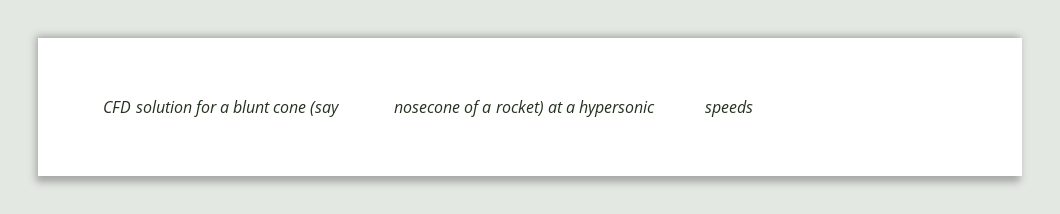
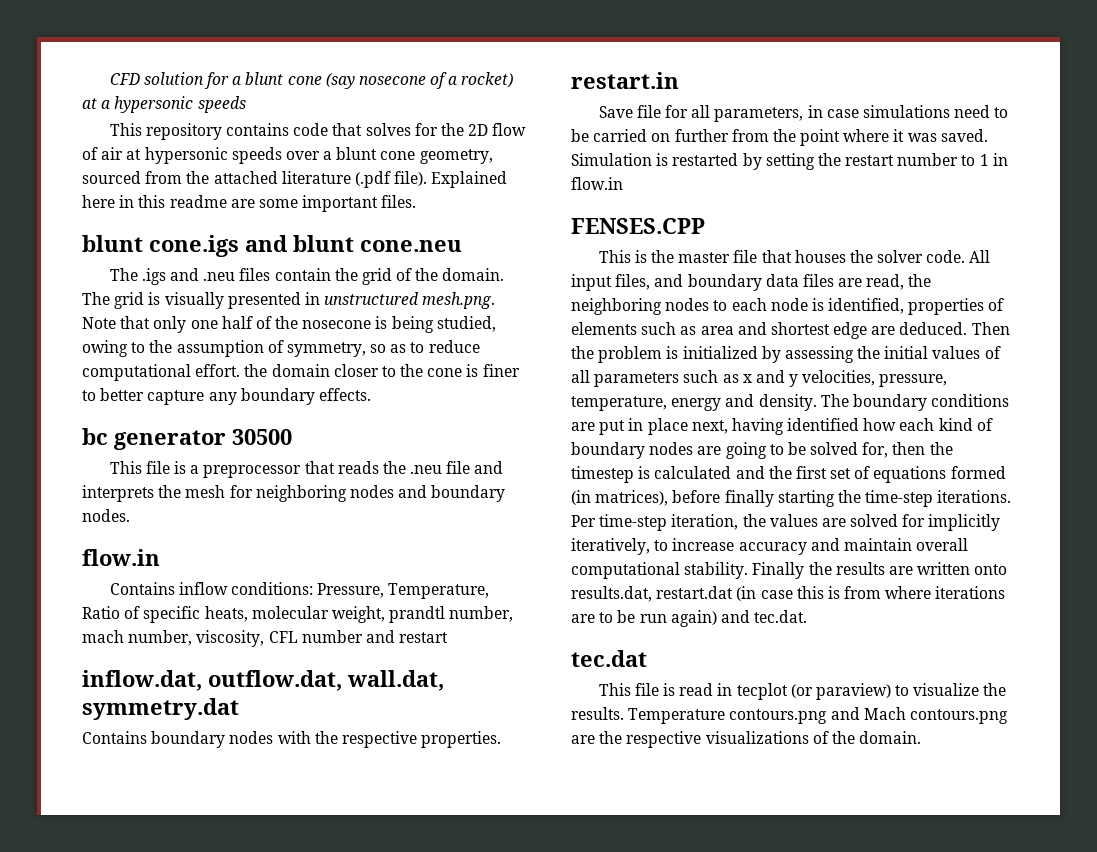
+ This repository contains code that solves for the 2D flow of air at hypersonic speeds over a blunt cone geometry, sourced from the attached literature (.pdf file). Explained here in this readme are some important files.
+ blunt cone.igs and blunt cone.neu
+ The .igs and .neu files contain the grid of the domain. The grid is visually presented in unstructured mesh.png. Note that only one half of the nosecone is being studied, owing to the assumption of symmetry, so as to reduce computational effort. the domain closer to the cone is finer to better capture any boundary effects.
+ bc generator 30500
+ This file is a preprocessor that reads the .neu file and interprets the mesh for neighboring nodes and boundary nodes.
+ flow.in
+ Contains inflow conditions: Pressure, Temperature, Ratio of specific heats, molecular weight, prandtl number, mach number, viscosity, CFL number and restart
+ inflow.dat, outflow.dat, wall.dat, symmetry.dat
+ Contains boundary nodes with the respective properties.
+ restart.in
+ Save file for all parameters, in case simulations need to be carried on further from the point where it was saved. Simulation is restarted by setting the restart number to 1 in flow.in
+ FENSES.CPP
+ This is the master file that houses the solver code. All input files, and boundary data files are read, the neighboring nodes to each node is identified, properties of elements such as area and shortest edge are deduced. Then the problem is initialized by assessing the initial values of all parameters such as x and y velocities, pressure, temperature, energy and density. The boundary conditions are put in place next, having identified how each kind of boundary nodes are going to be solved for, then the timestep is calculated and the first set of equations formed (in matrices), before finally starting the time-step iterations. Per time-step iteration, the values are solved for implicitly iteratively, to increase accuracy and maintain overall computational stability. Finally the results are written onto results.dat, restart.dat (in case this is from where iterations are to be run again) and tec.dat.
+ tec.dat
+ This file is read in tecplot (or paraview) to visualize the results. Temperature contours.png and Mach contours.png are the respective visualizations of the domain.

